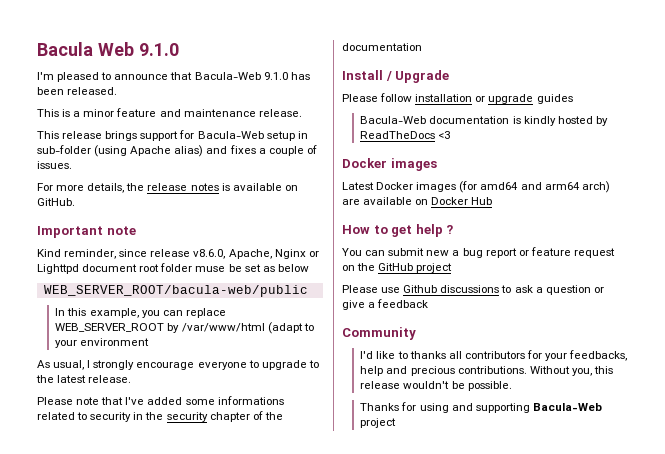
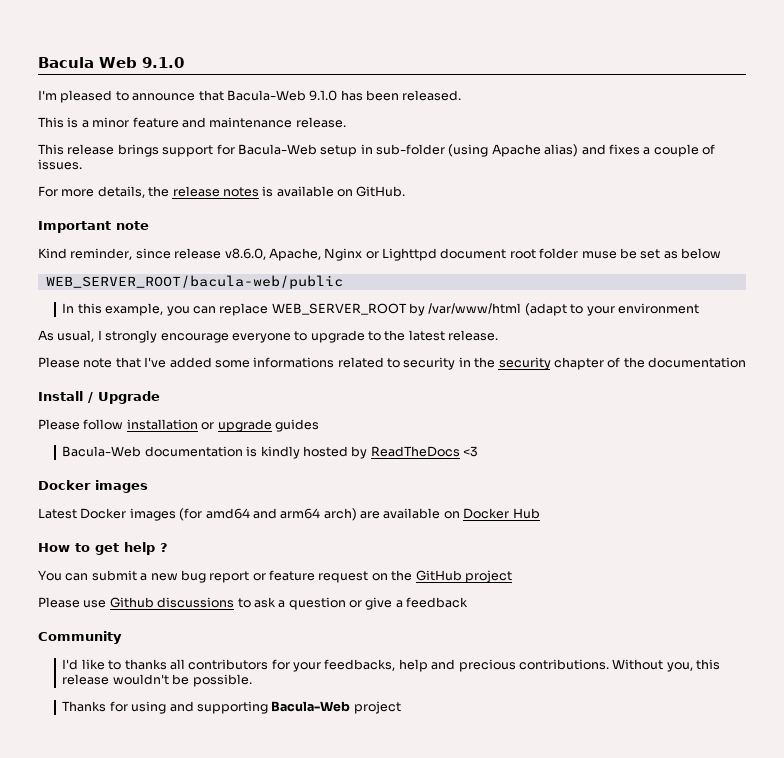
- You can submit new a bug report or feature request on the GitHub project
+ You can submit a new bug report or feature request on the GitHub project

